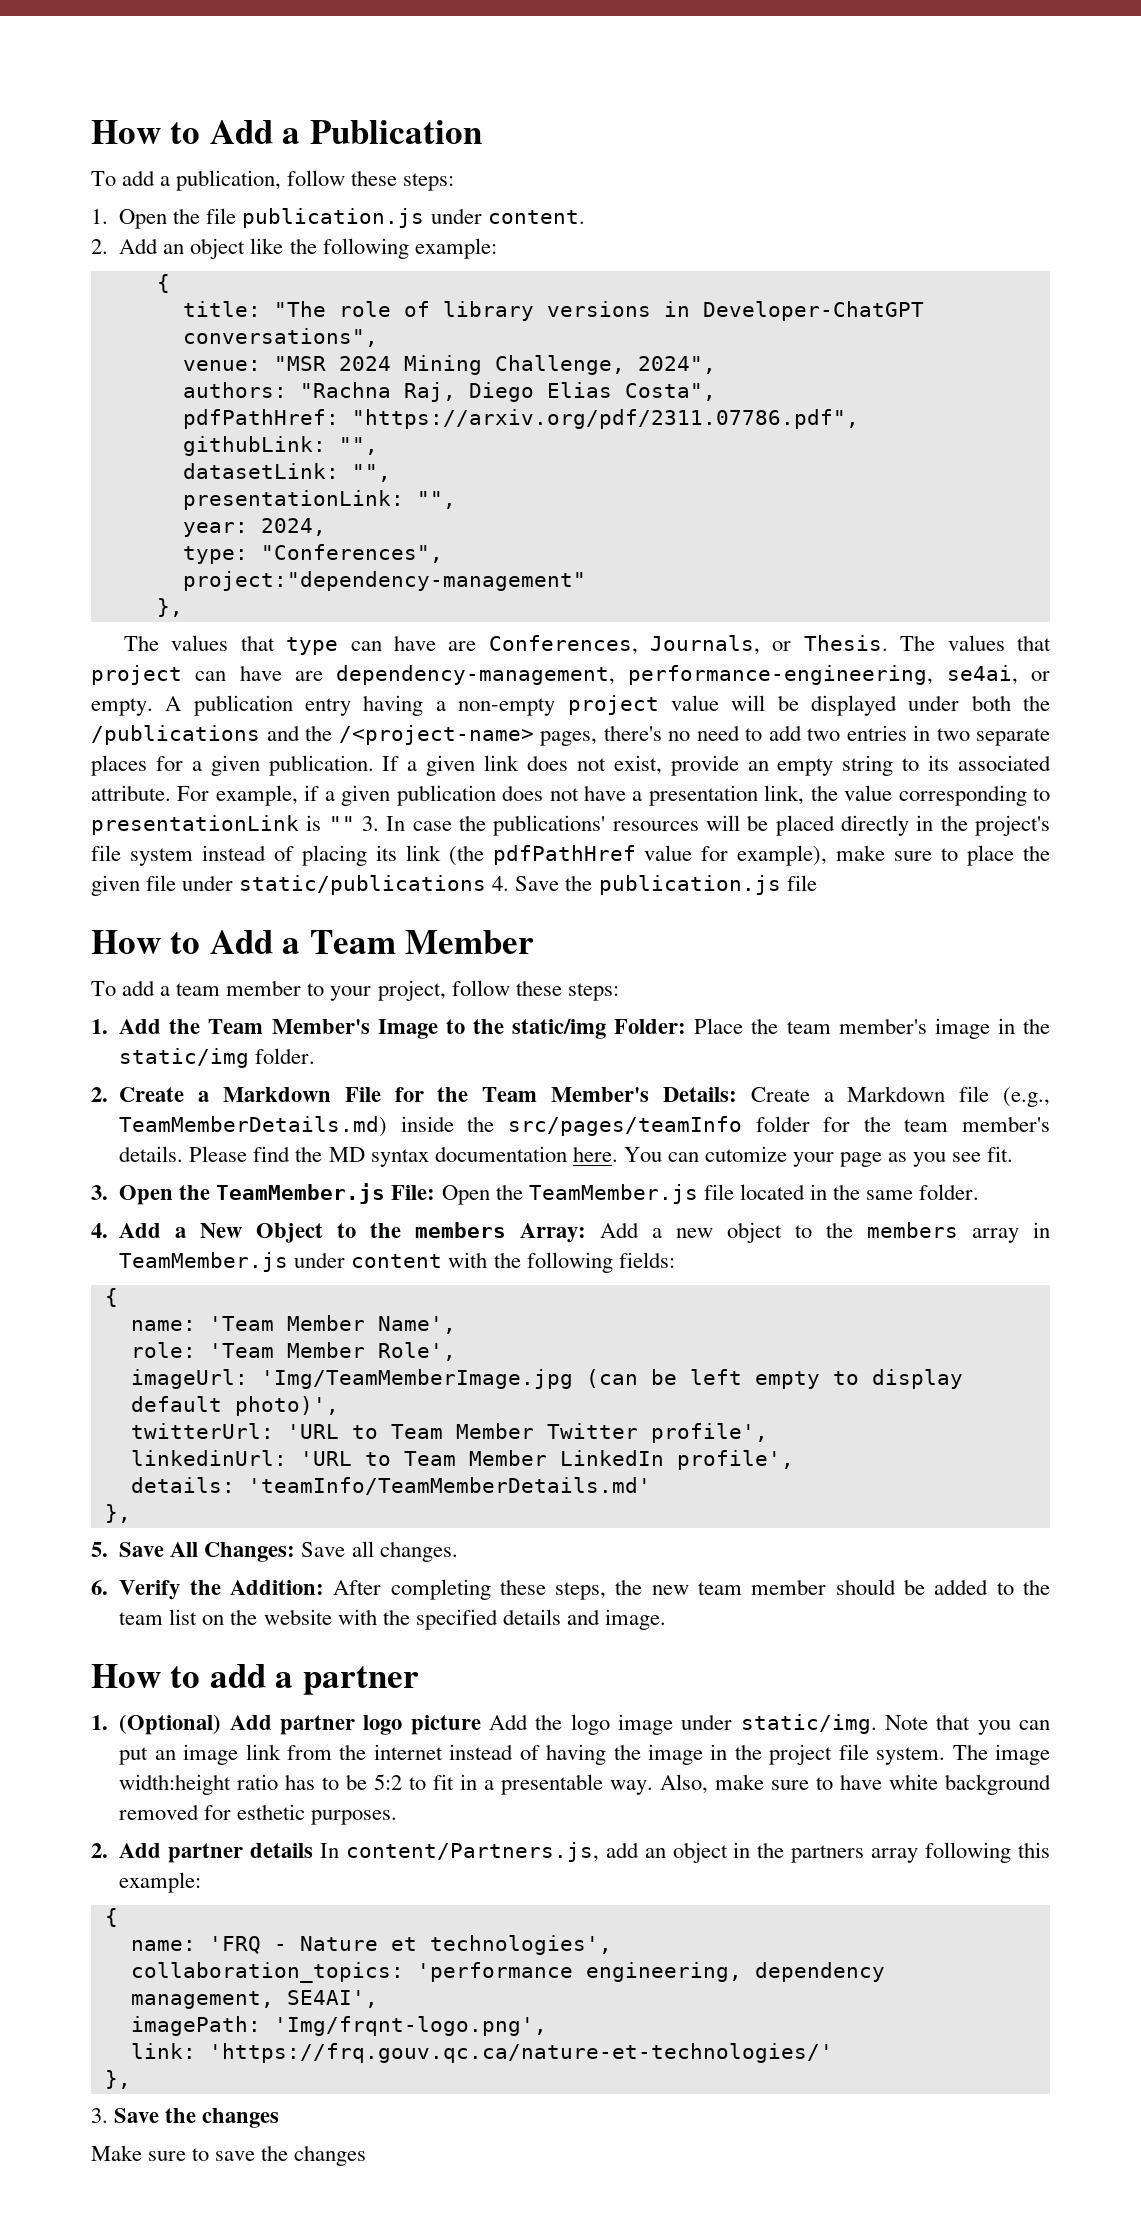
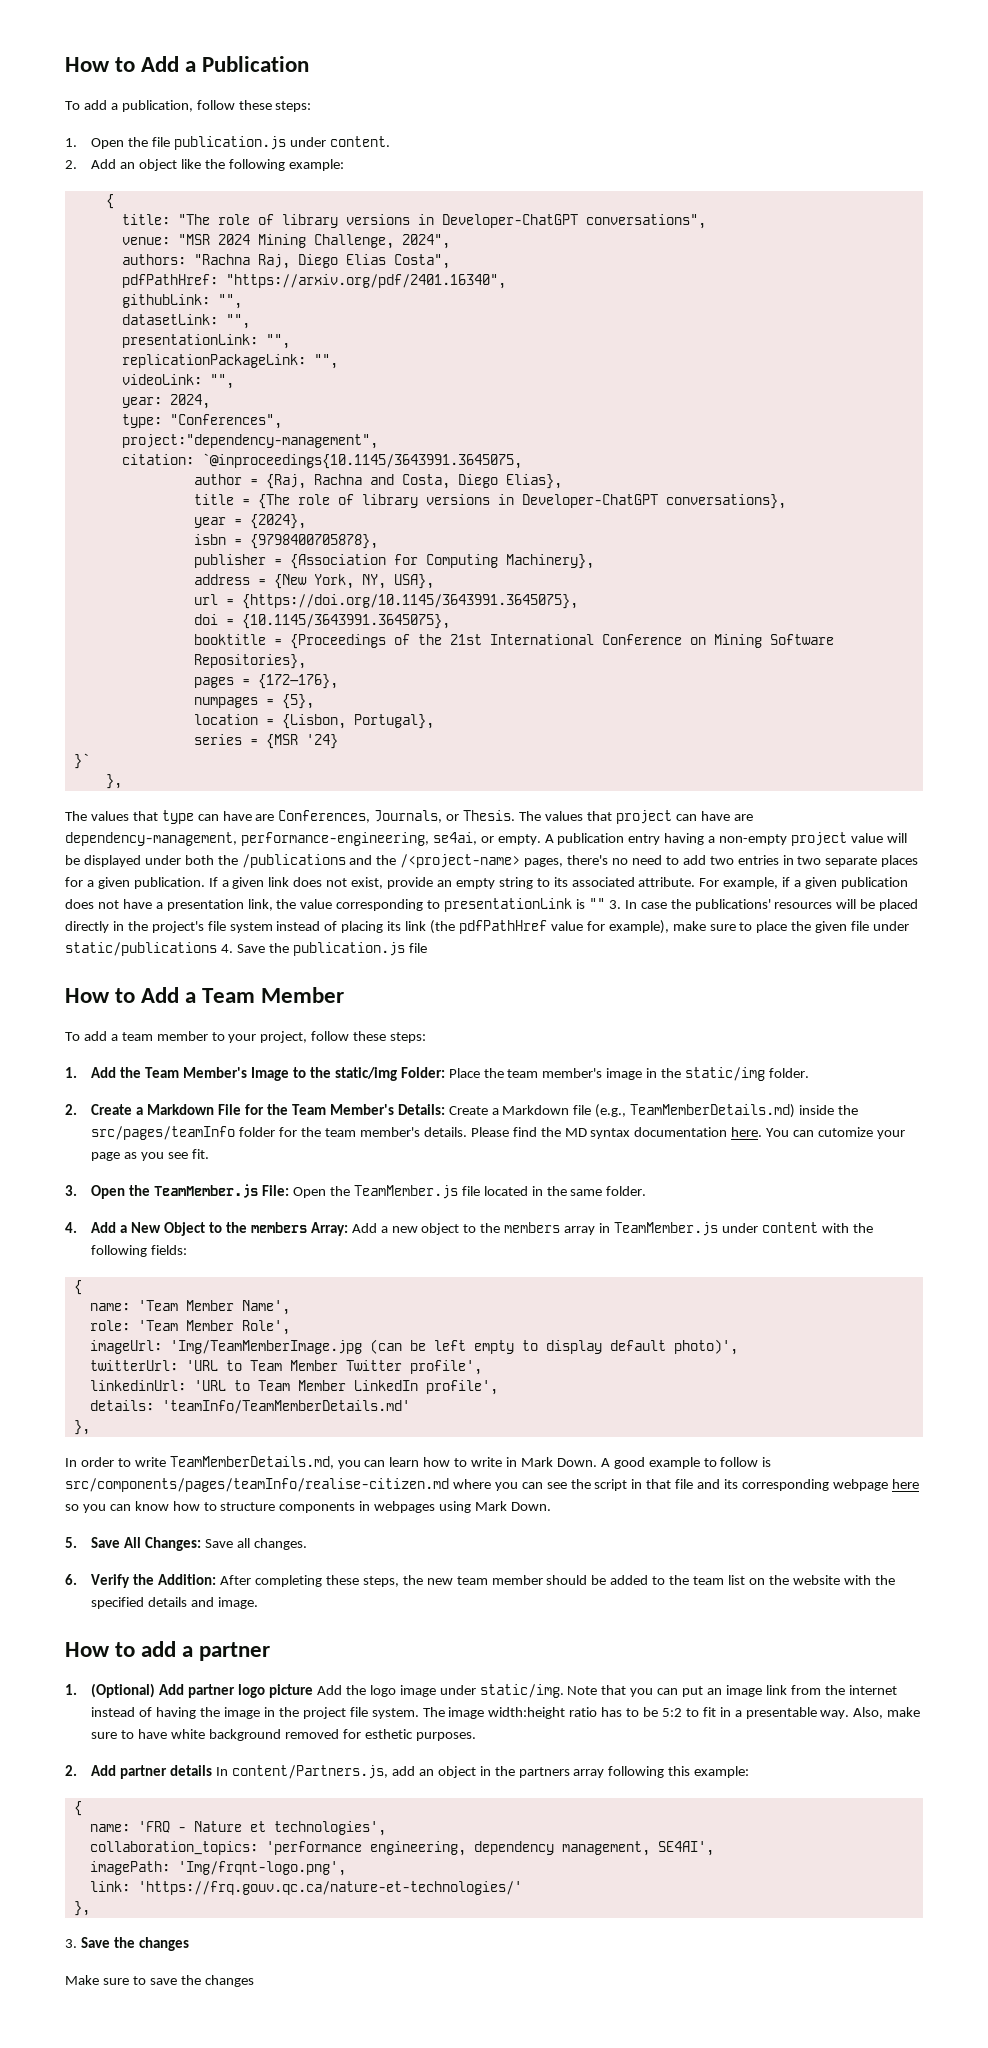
- pdfPathHref: "https://arxiv.org/pdf/2311.07786.pdf",
+ pdfPathHref: "https://arxiv.org/pdf/2401.16340",
+ replicationPackageLink: "",
+ videoLink: "",
- project:"dependency-management"
+ project:"dependency-management",
+ citation: `@inproceedings{10.1145/3643991.3645075,
+ author = {Raj, Rachna and Costa, Diego Elias},
+ title = {The role of library versions in Developer-ChatGPT conversations},
+ year = {2024},
+ isbn = {9798400705878},
+ publisher = {Association for Computing Machinery},
+ address = {New York, NY, USA},
+ url = {https://doi.org/10.1145/3643991.3645075},
+ doi = {10.1145/3643991.3645075},
+ booktitle = {Proceedings of the 21st International Conference on Mining Software Repositories},
+ pages = {172–176},
+ numpages = {5},
+ location = {Lisbon, Portugal},
+ series = {MSR '24}
+ }`
+ In order to write TeamMemberDetails.md, you can learn how to write in Mark Down. A good example to follow is src/components/pages/teamInfo/realise-citizen.md where you can see the script in that file and its corresponding webpage here so you can know how to structure components in webpages using Mark Down.

